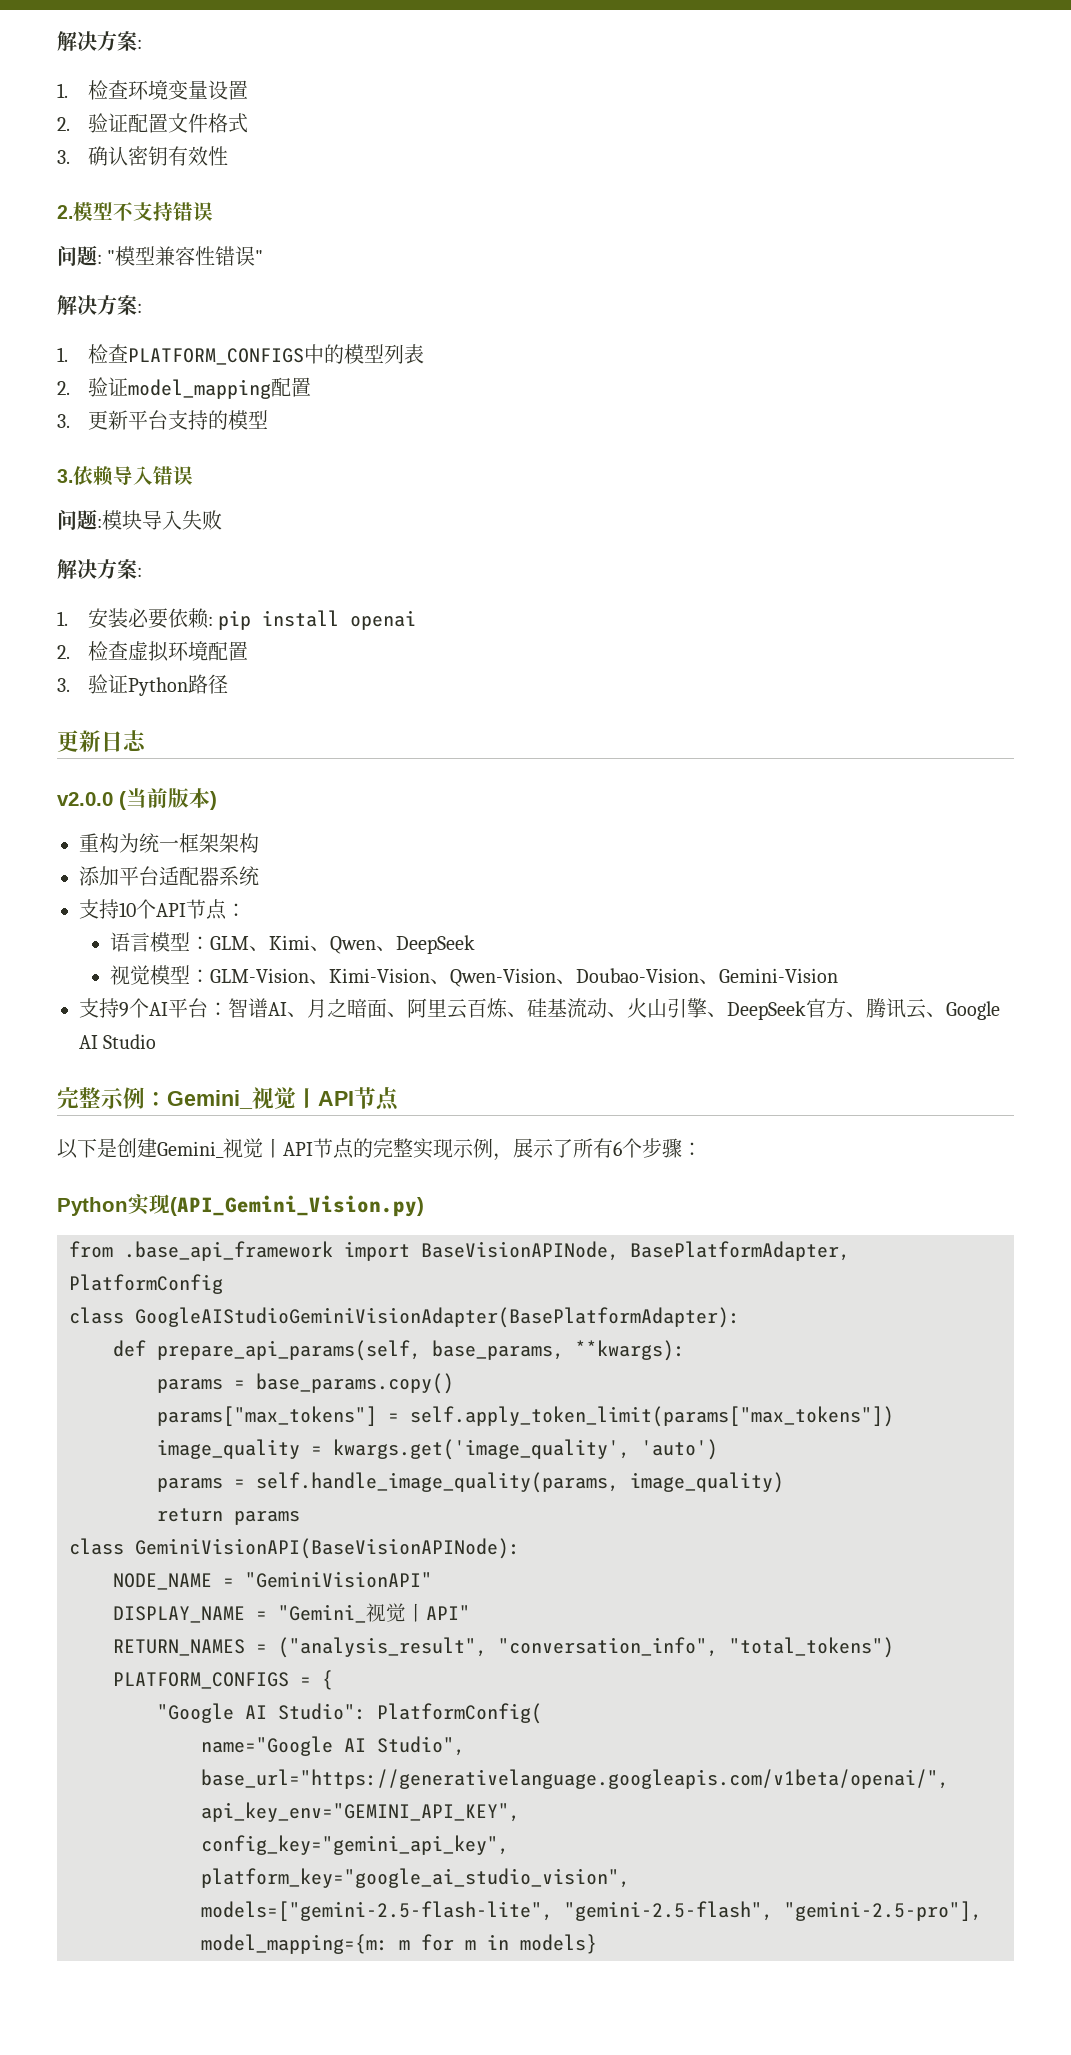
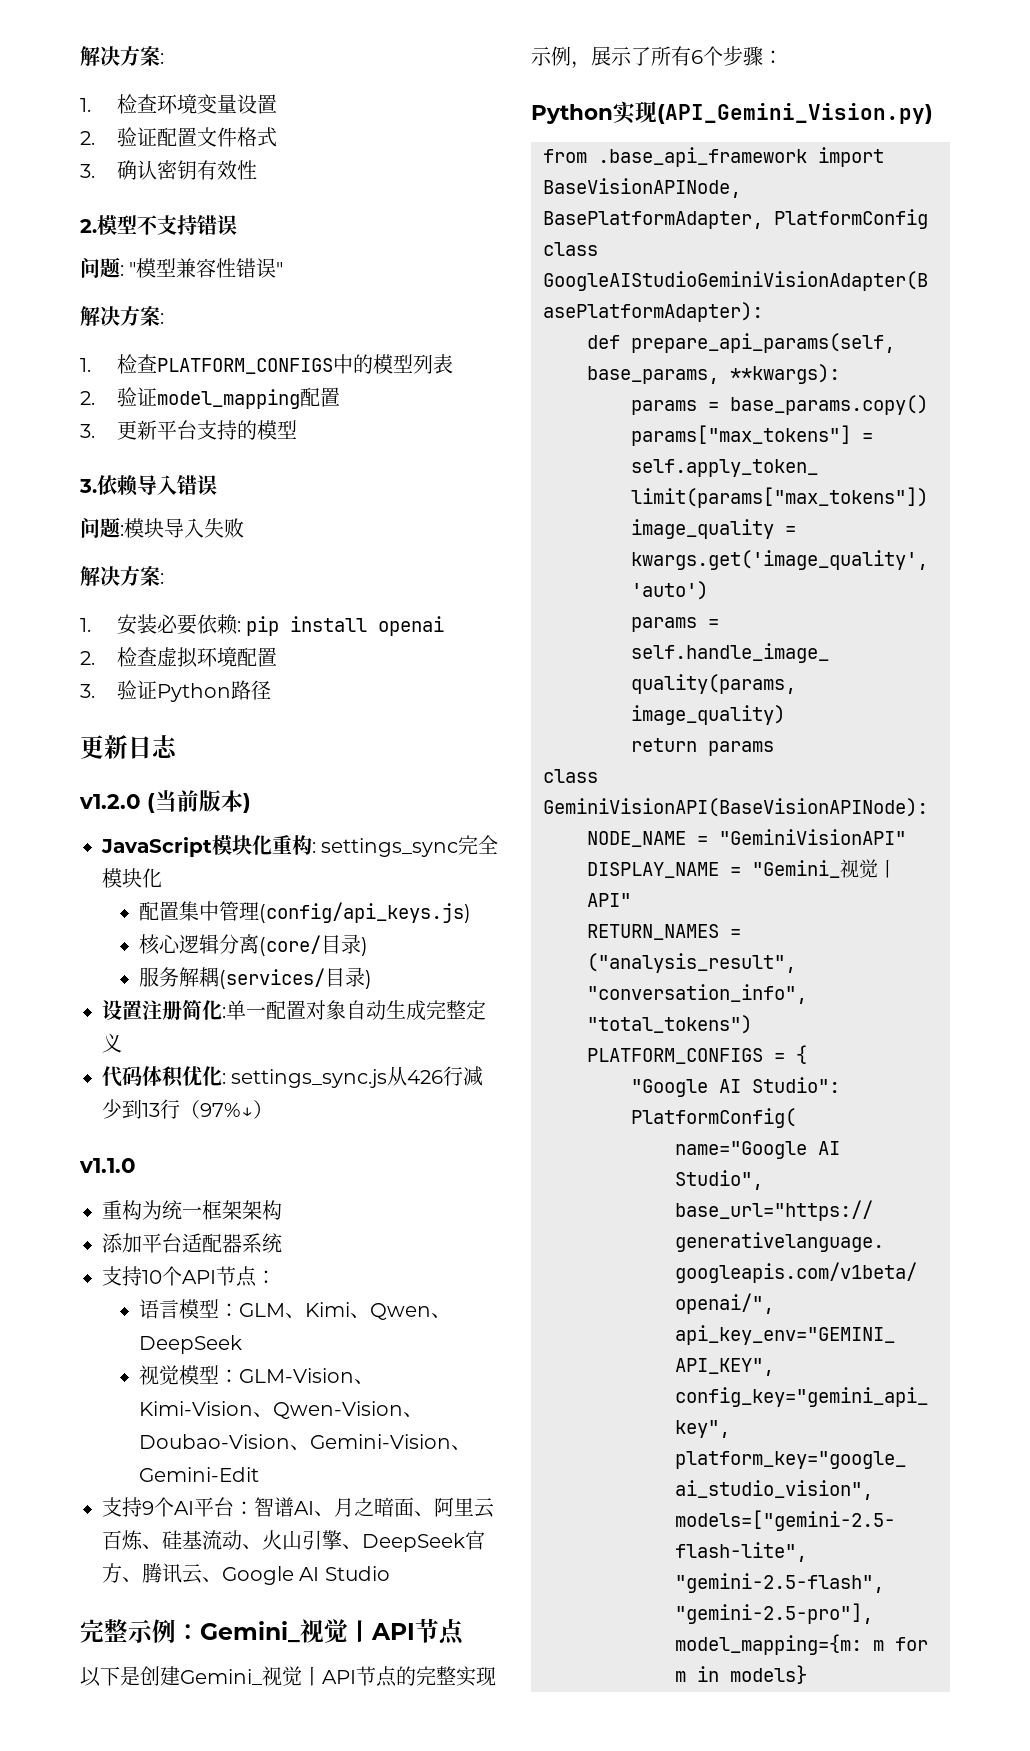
- v2.0.0 (当前版本)
+ v1.2.0 (当前版本)
+ JavaScript模块化重构: settings_sync完全模块化
+ 配置集中管理(config/api_keys.js)
+ 核心逻辑分离(core/目录)
+ 服务解耦(services/目录)
+ 设置注册简化:单一配置对象自动生成完整定义
+ 代码体积优化: settings_sync.js从426行减少到13行（97%↓）
+ v1.1.0
- 视觉模型：GLM-Vision、Kimi-Vision、Qwen-Vision、Doubao-Vision、Gemini-Vision
+ 视觉模型：GLM-Vision、Kimi-Vision、Qwen-Vision、Doubao-Vision、Gemini-Vision、Gemini-Edit

